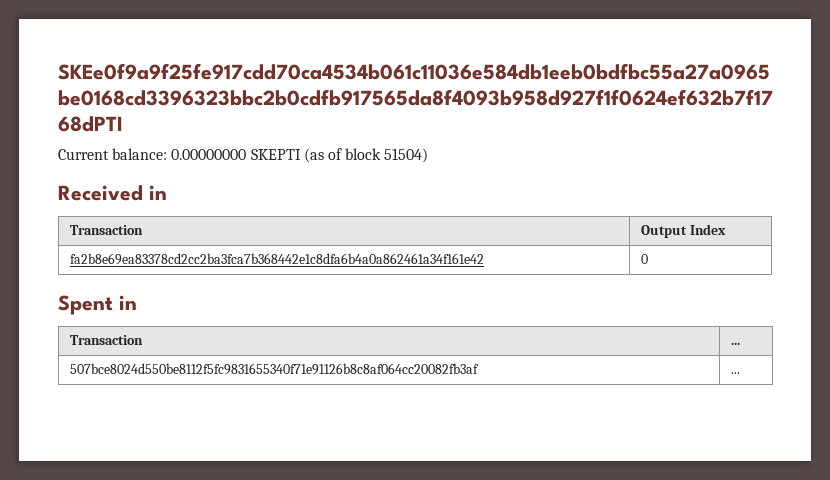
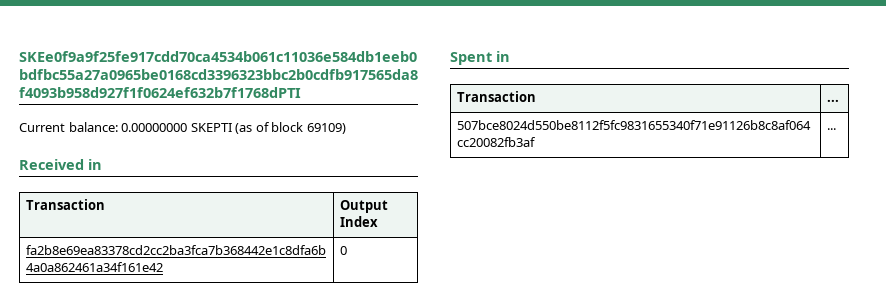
- Current balance: 0.00000000 SKEPTI (as of block 51504)
+ Current balance: 0.00000000 SKEPTI (as of block 69109)

